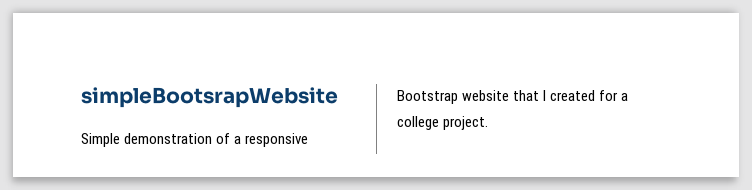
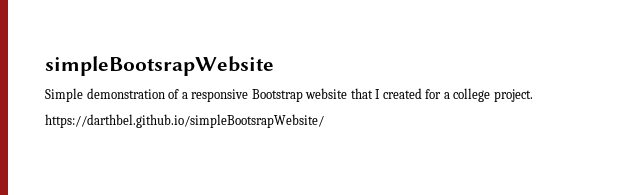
+ https://darthbel.github.io/simpleBootsrapWebsite/

